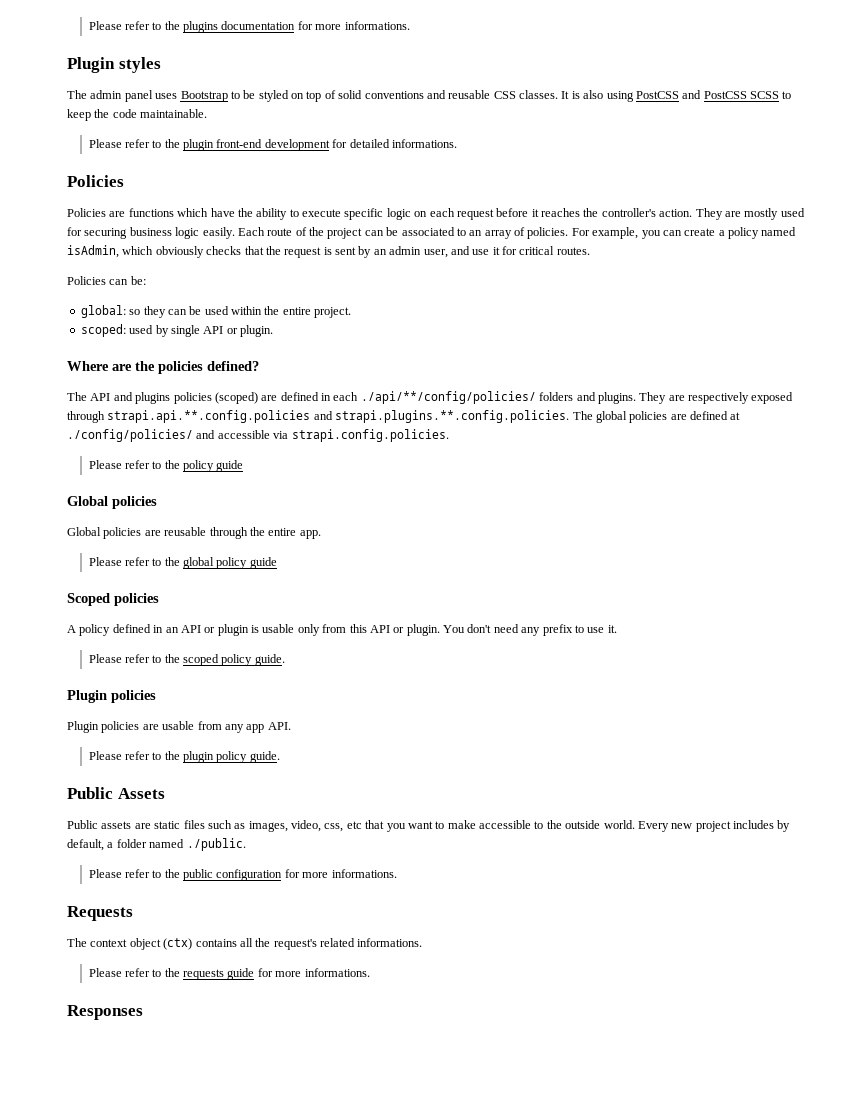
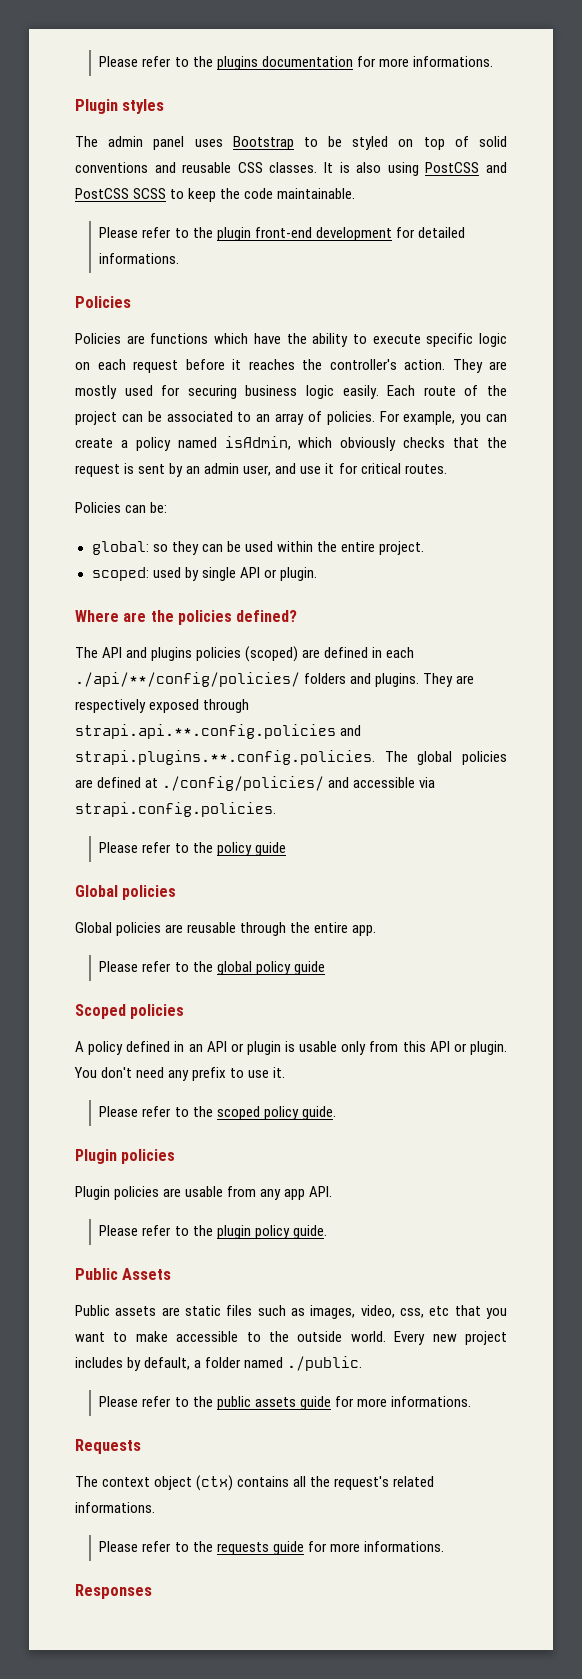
- Please refer to the public configuration for more informations.
+ Please refer to the public assets guide for more informations.

